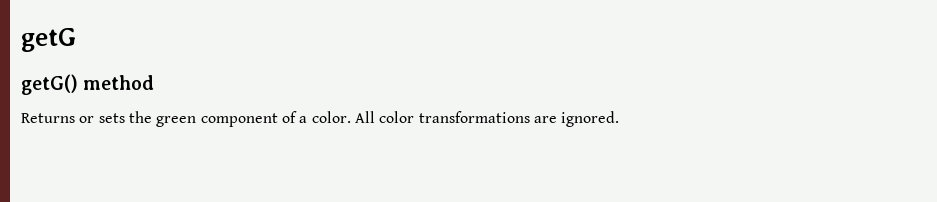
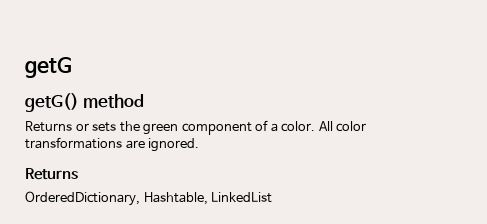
  All color transformations are ignored.
+ Returns
+ OrderedDictionary, Hashtable, LinkedList

